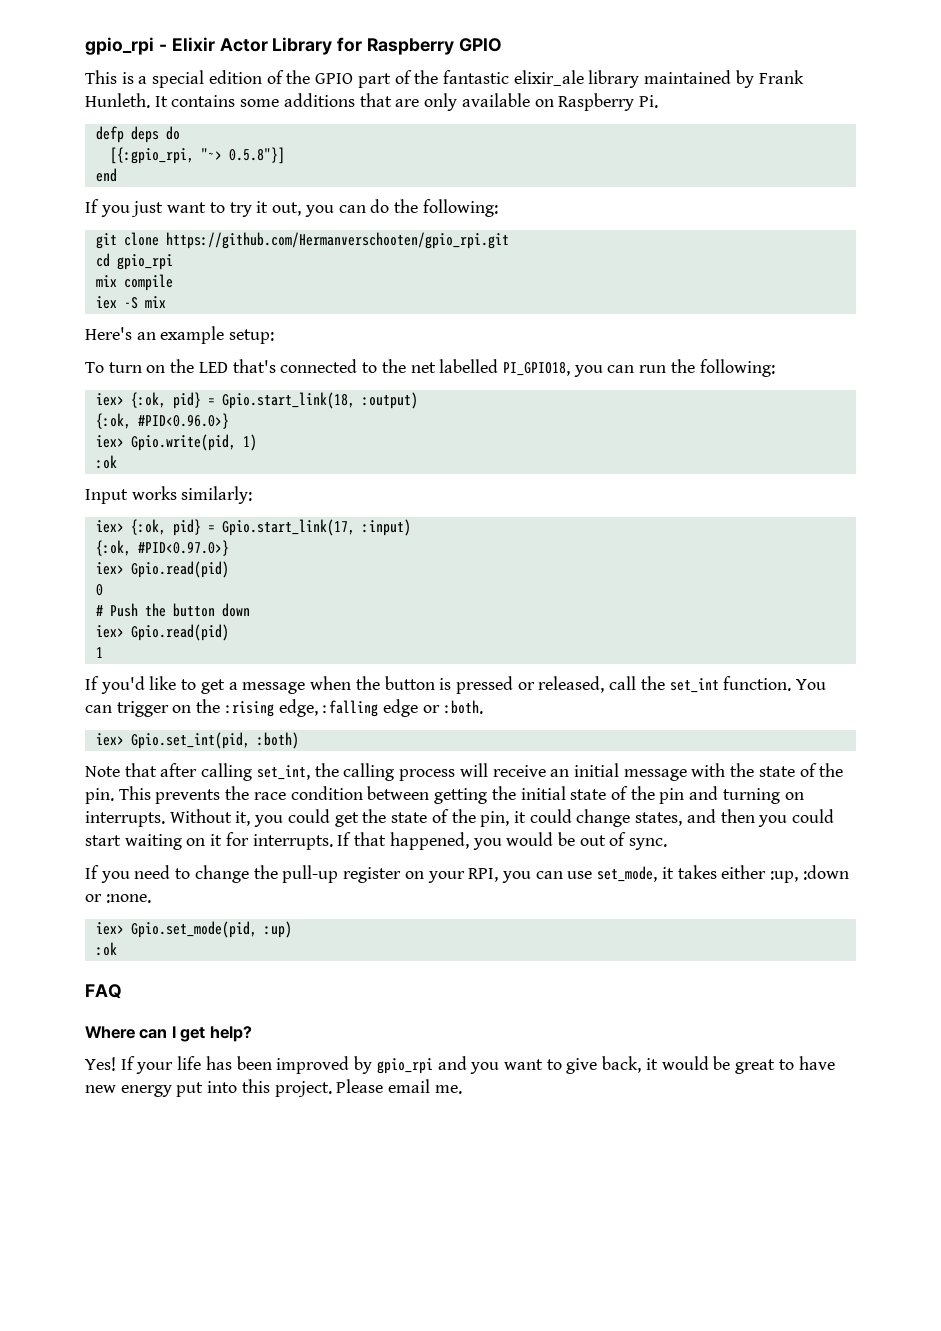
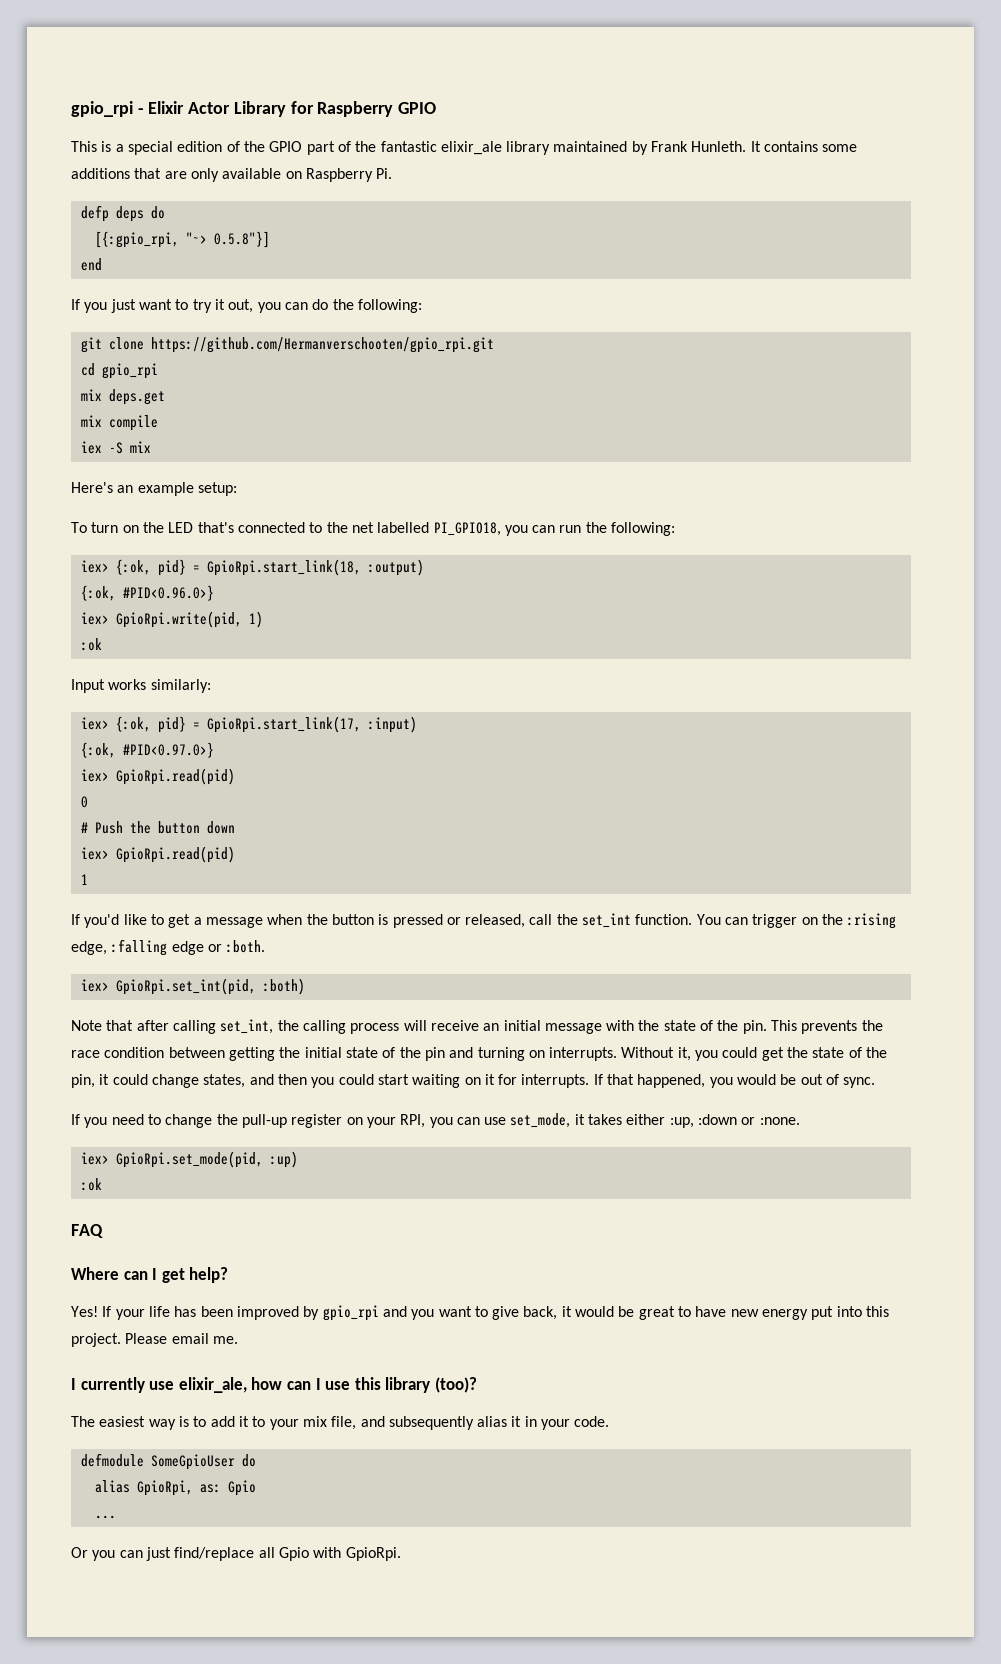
+ mix deps.get
- iex> {:ok, pid} = Gpio.start_link(18, :output)
+ iex> {:ok, pid} = GpioRpi.start_link(18, :output)
- iex> Gpio.write(pid, 1)
+ iex> GpioRpi.write(pid, 1)
- iex> {:ok, pid} = Gpio.start_link(17, :input)
+ iex> {:ok, pid} = GpioRpi.start_link(17, :input)
  {:ok, #PID<0.97.0>}
- iex> Gpio.read(pid)
+ iex> GpioRpi.read(pid)
  # Push the button down
- iex> Gpio.read(pid)
+ iex> GpioRpi.read(pid)
- iex> Gpio.set_int(pid, :both)
+ iex> GpioRpi.set_int(pid, :both)
- iex> Gpio.set_mode(pid, :up)
+ iex> GpioRpi.set_mode(pid, :up)
+ I currently use elixir_ale, how can I use this library (too)?
+ The easiest way is to add it to your mix file, and subsequently alias it in your code.
+ defmodule SomeGpioUser do
+ alias GpioRpi, as: Gpio
+ ...
+ Or you can just find/replace all Gpio with GpioRpi.

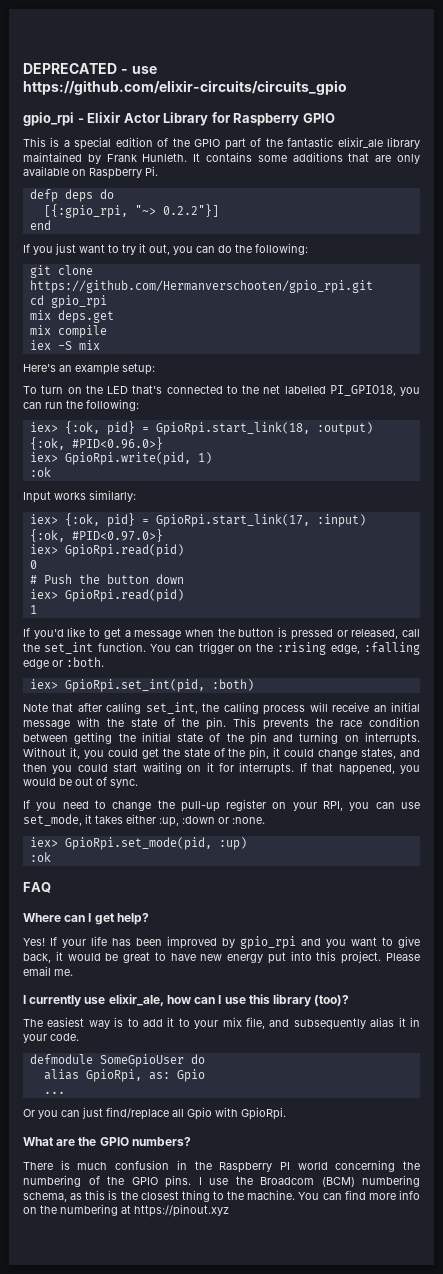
+ DEPRECATED - use https://github.com/elixir-circuits/circuits_gpio
- [{:gpio_rpi, "~> 0.5.8"}]
+ [{:gpio_rpi, "~> 0.2.2"}]
+ What are the GPIO numbers?
+ There is much confusion in the Raspberry PI world concerning the numbering of the GPIO pins. I use the Broadcom (BCM) numbering schema, as this is the closest thing to the machine. You can find more info on the numbering at https://pinout.xyz

